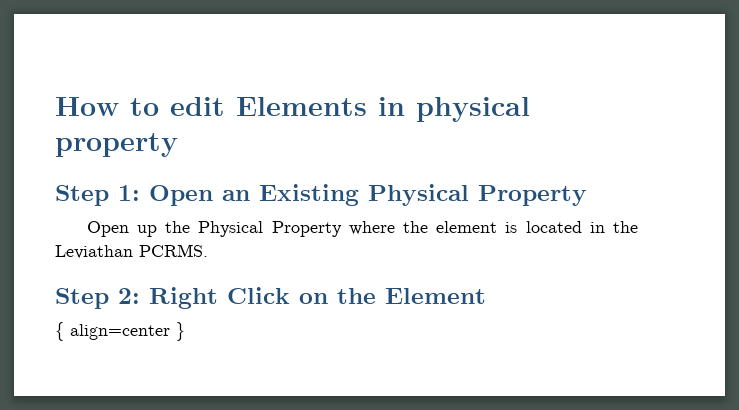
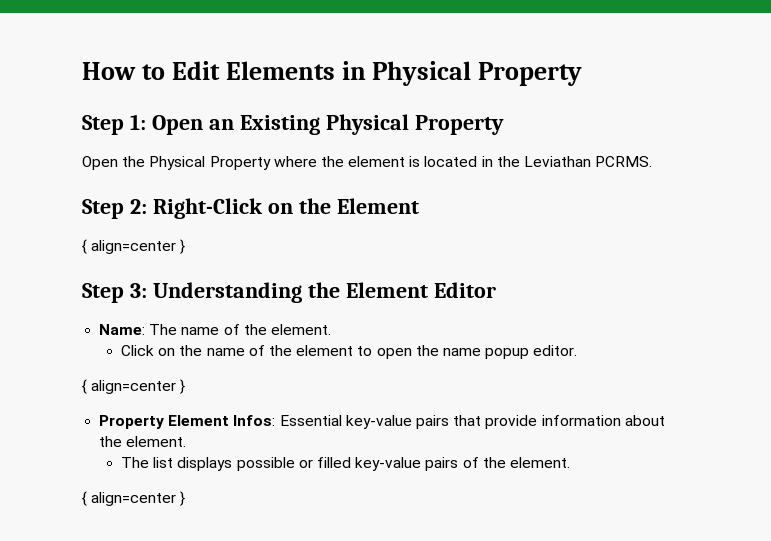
- How to edit Elements in physical property
+ How to Edit Elements in Physical Property
- Open up the Physical Property where the element is located in the Leviathan PCRMS.
+ Open the Physical Property where the element is located in the Leviathan PCRMS.
- Step 2: Right Click on the Element
+ Step 2: Right-Click on the Element
+ Step 3: Understanding the Element Editor
+ Name: The name of the element.
+ Click on the name of the element to open the name popup editor.
+ { align=center }
+ Property Element Infos: Essential key-value pairs that provide information about the element.
+ The list displays possible or filled key-value pairs of the element.
+ { align=center }

